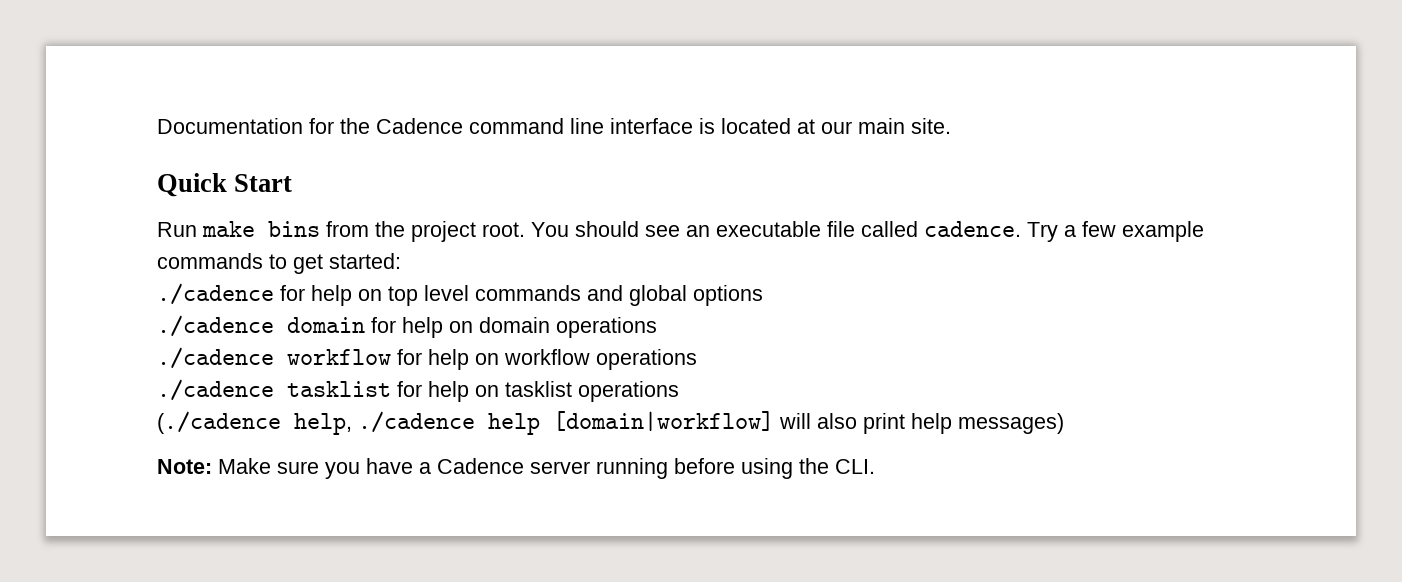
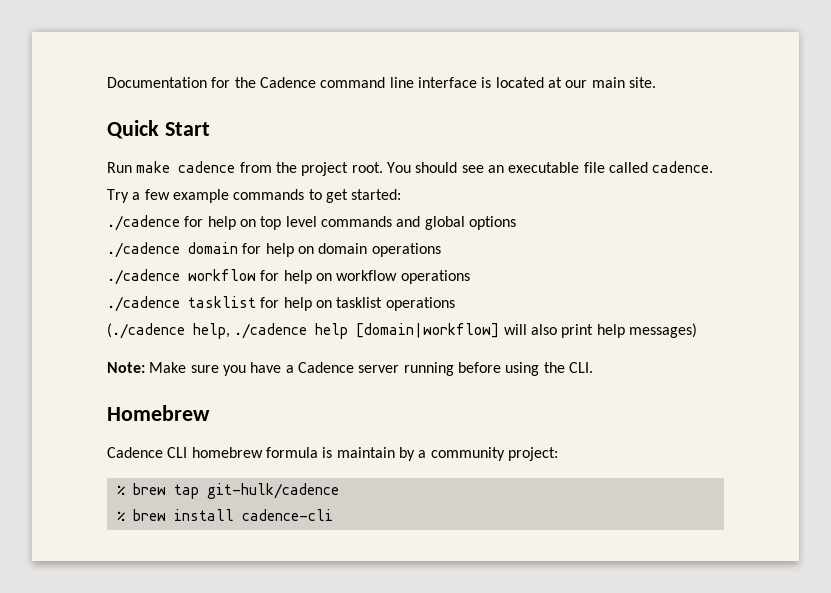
- Run make bins from the project root.
+ Run make cadence from the project root.
+ Homebrew
+ Cadence CLI homebrew formula is maintain by a community project:
+ % brew tap git-hulk/cadence
+ % brew install cadence-cli

